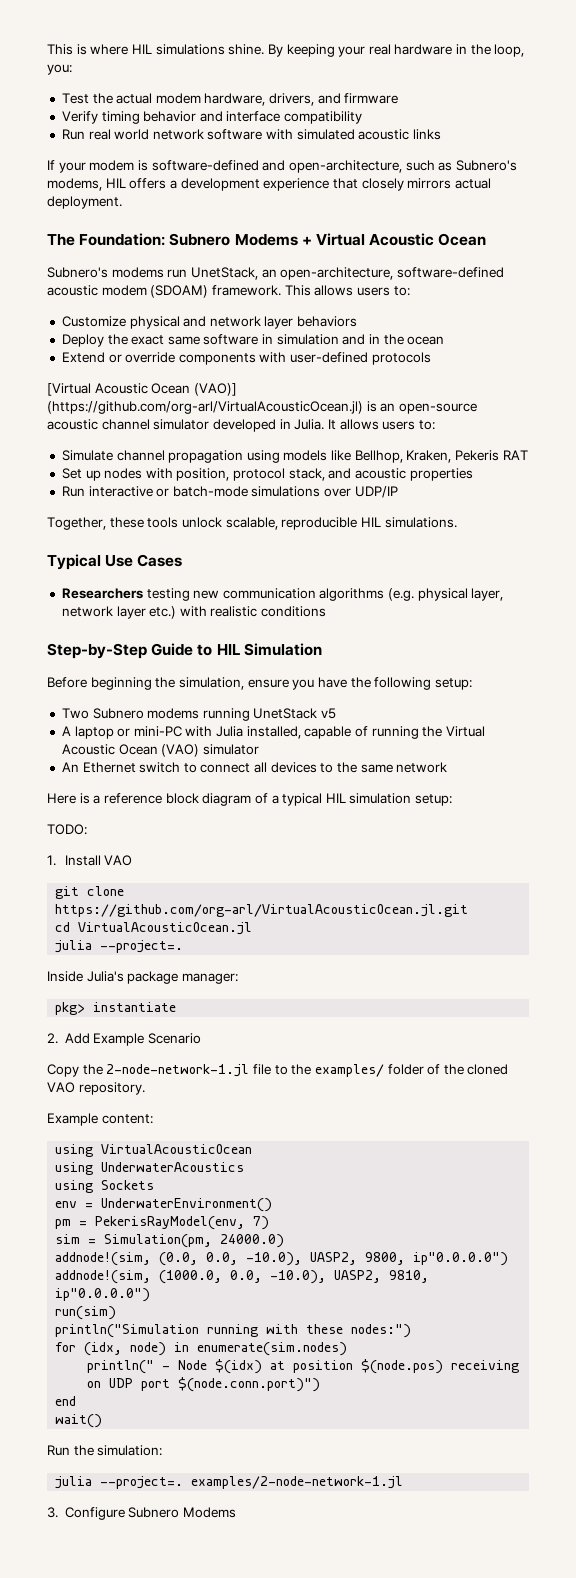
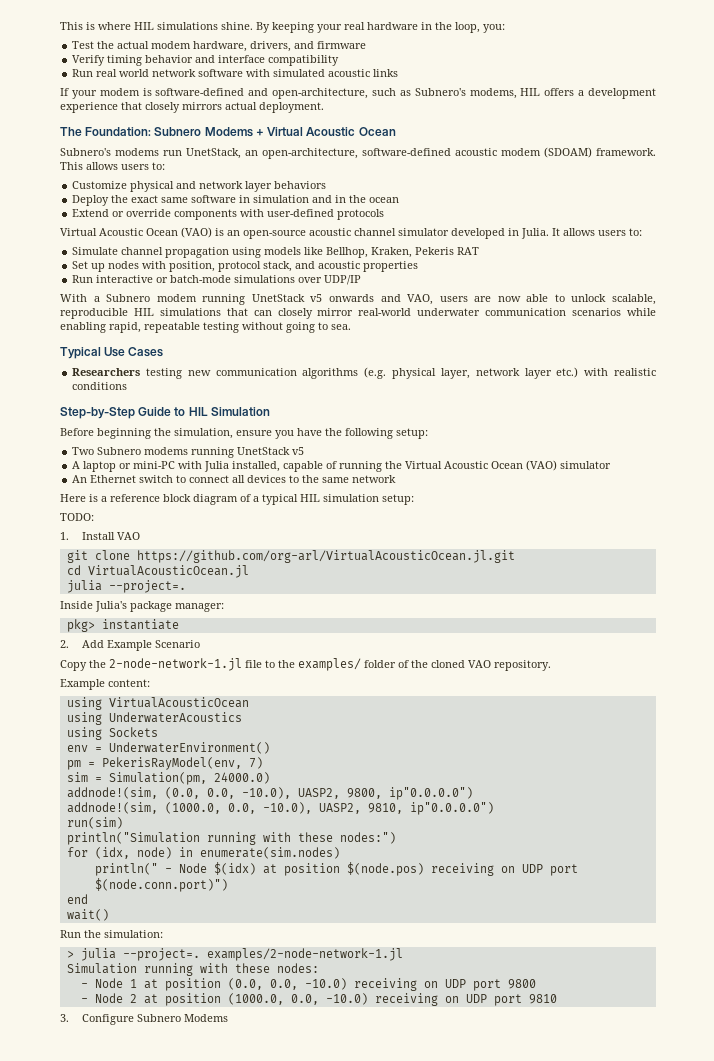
- [Virtual Acoustic Ocean (VAO)] (https://github.com/org-arl/VirtualAcousticOcean.jl) is an open-source acoustic channel simulator developed in Julia.
+ Virtual Acoustic Ocean (VAO) is an open-source acoustic channel simulator developed in Julia.
- Together, these tools unlock scalable, reproducible HIL simulations.
+ With a Subnero modem running UnetStack v5 onwards and VAO, users are now able to unlock scalable, reproducible HIL simulations that can closely mirror real-world underwater communication scenarios while enabling rapid, repeatable testing without going to sea.
- julia --project=. examples/2-node-network-1.jl
+ > julia --project=. examples/2-node-network-1.jl
+ Simulation running with these nodes:
+ - Node 1 at position (0.0, 0.0, -10.0) receiving on UDP port 9800
+ - Node 2 at position (1000.0, 0.0, -10.0) receiving on UDP port 9810

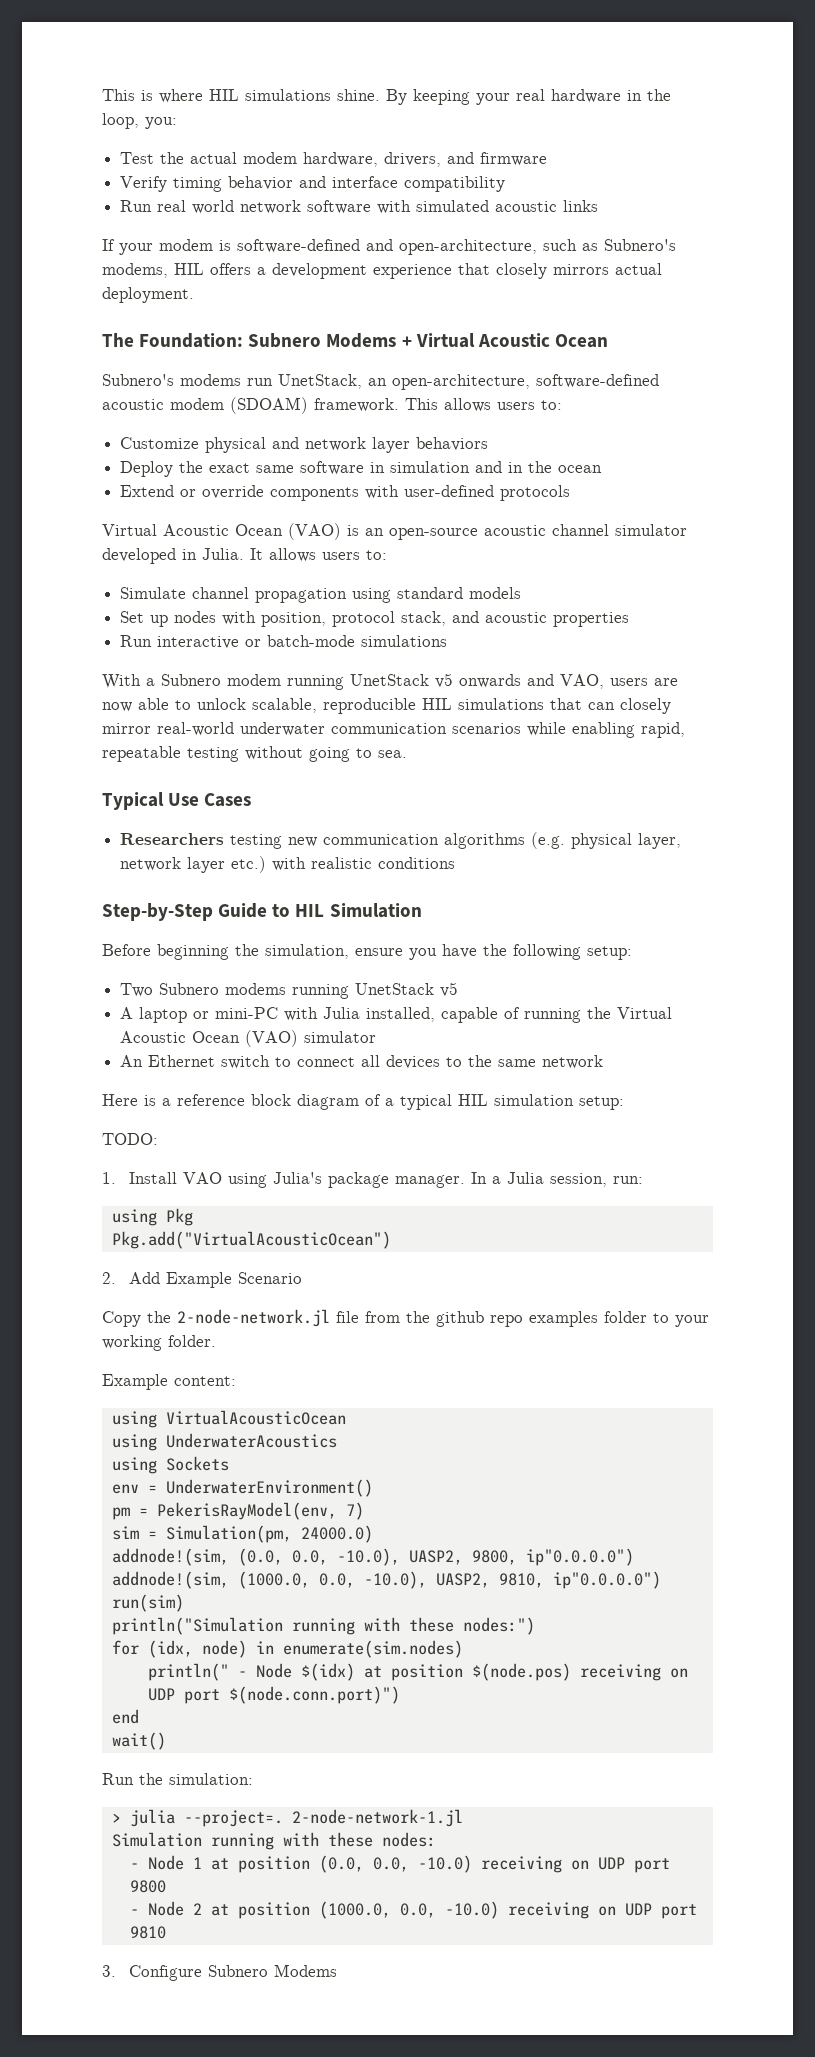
- Simulate channel propagation using models like Bellhop, Kraken, Pekeris RAT
+ Simulate channel propagation using standard models
- Run interactive or batch-mode simulations over UDP/IP
+ Run interactive or batch-mode simulations
- 1. Install VAO
- git clone https://github.com/org-arl/VirtualAcousticOcean.jl.git
- cd VirtualAcousticOcean.jl
- julia --project=.
- Inside Julia's package manager:
- pkg> instantiate
+ 1. Install VAO using Julia's package manager. In a Julia session, run:
+ using Pkg
+ Pkg.add("VirtualAcousticOcean")
- Copy the 2-node-network-1.jl file to the examples/ folder of the cloned VAO repository.
+ Copy the 2-node-network.jl file from the github repo examples folder to your working folder.
- > julia --project=. examples/2-node-network-1.jl
+ > julia --project=. 2-node-network-1.jl

